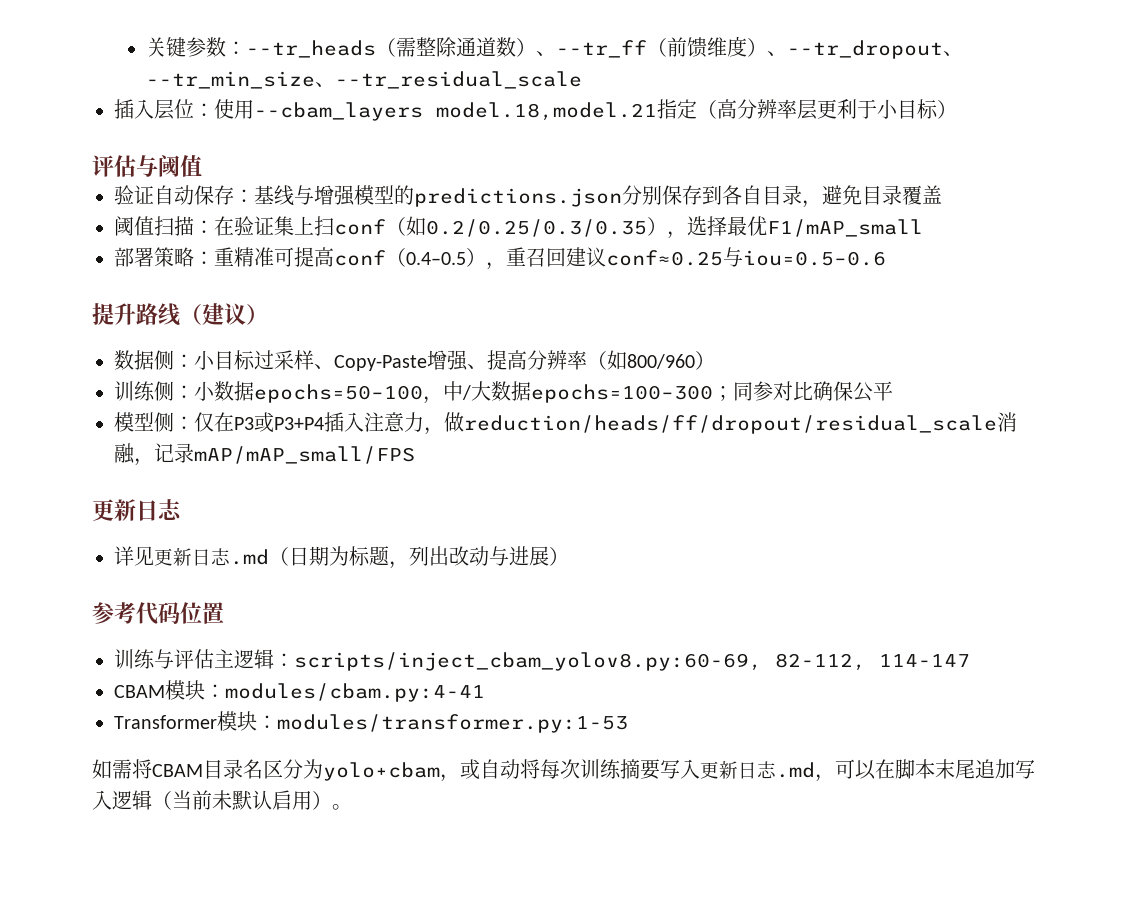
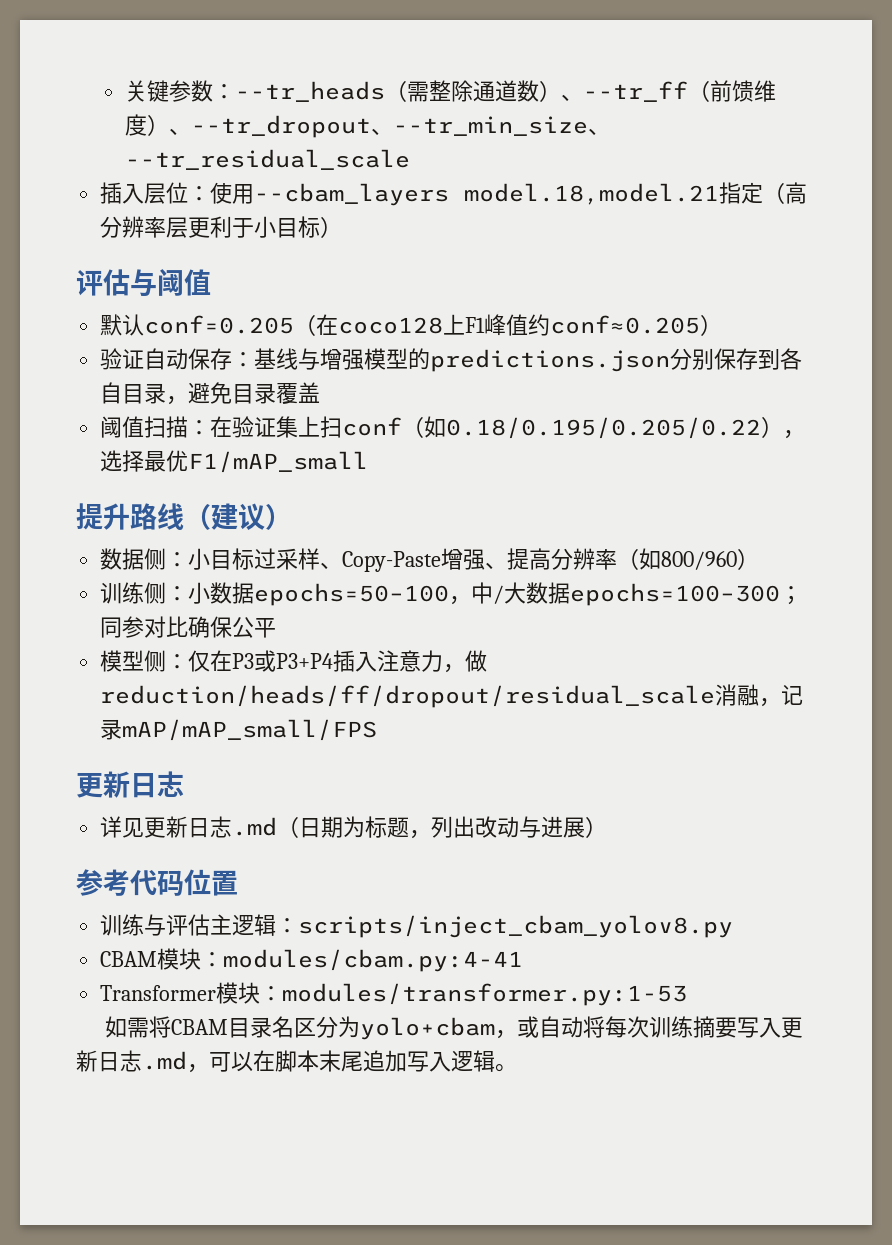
+ 默认conf=0.205（在coco128上F1峰值约conf≈0.205）
- 阈值扫描：在验证集上扫conf（如0.2/0.25/0.3/0.35），选择最优F1/mAP_small
+ 阈值扫描：在验证集上扫conf（如0.18/0.195/0.205/0.22），选择最优F1/mAP_small
- 部署策略：重精准可提高conf（0.4–0.5），重召回建议conf≈0.25与iou=0.5–0.6
- 训练与评估主逻辑：scripts/inject_cbam_yolov8.py:60-69, 82-112, 114-147
+ 训练与评估主逻辑：scripts/inject_cbam_yolov8.py
- 如需将CBAM目录名区分为yolo+cbam，或自动将每次训练摘要写入更新日志.md，可以在脚本末尾追加写入逻辑（当前未默认启用）。
+ 如需将CBAM目录名区分为yolo+cbam，或自动将每次训练摘要写入更新日志.md，可以在脚本末尾追加写入逻辑。

